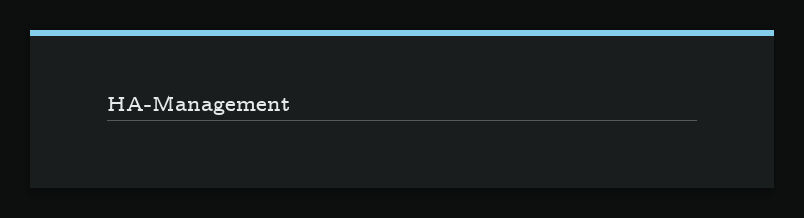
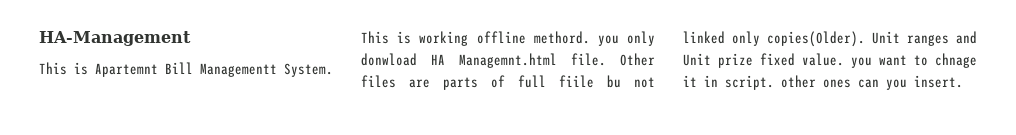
+ This is Apartemnt Bill Managementt System. This is working offline methord. you only donwload HA Managemnt.html file. Other files are parts of full fiile bu not linked only copies(Older). Unit ranges and Unit prize fixed value. you want to chnage it in script. other ones can you insert.

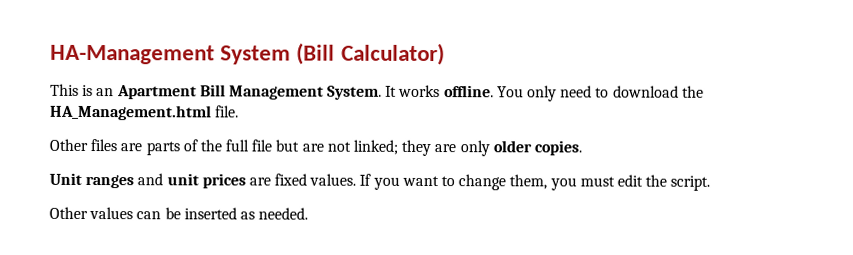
- HA-Management
- This is Apartemnt Bill Managementt System. This is working offline methord. you only donwload HA Managemnt.html file. Other files are parts of full fiile bu not linked only copies(Older). Unit ranges and Unit prize fixed value. you want to chnage it in script. other ones can you insert.
+ HA-Management System (Bill Calculator)
+ This is an Apartment Bill Management System. It works offline. You only need to download the HA_Management.html file.
+ Other files are parts of the full file but are not linked; they are only older copies.
+ Unit ranges and unit prices are fixed values. If you want to change them, you must edit the script.
+ Other values can be inserted as needed.

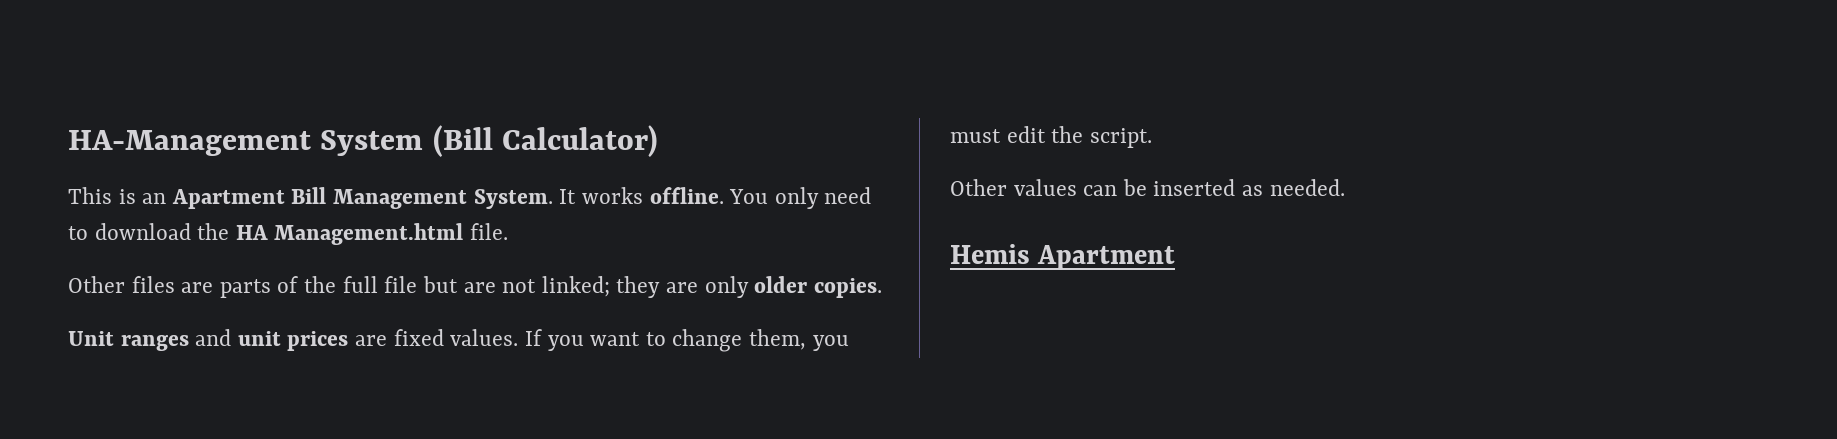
- You only need to download the HA_Management.html file.
+ You only need to download the HA Management.html file.
+ Hemis Apartment

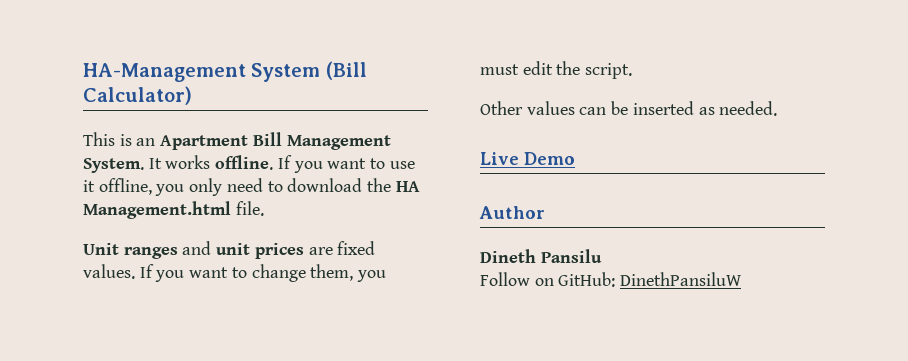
- You only need to download the HA Management.html file.
+ If you want to use it offline, you only need to download the HA Management.html file.
- Other files are parts of the full file but are not linked; they are only older copies.
- Hemis Apartment
+ Live Demo
+ Author
+ Dineth Pansilu
+ Follow on GitHub: DinethPansiluW

